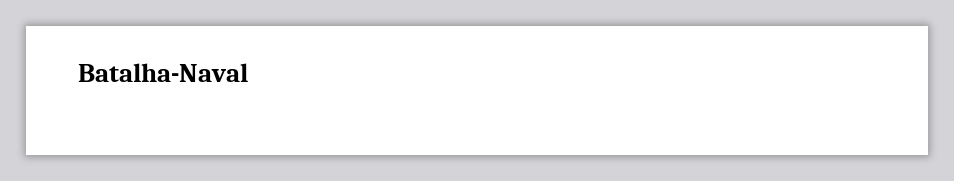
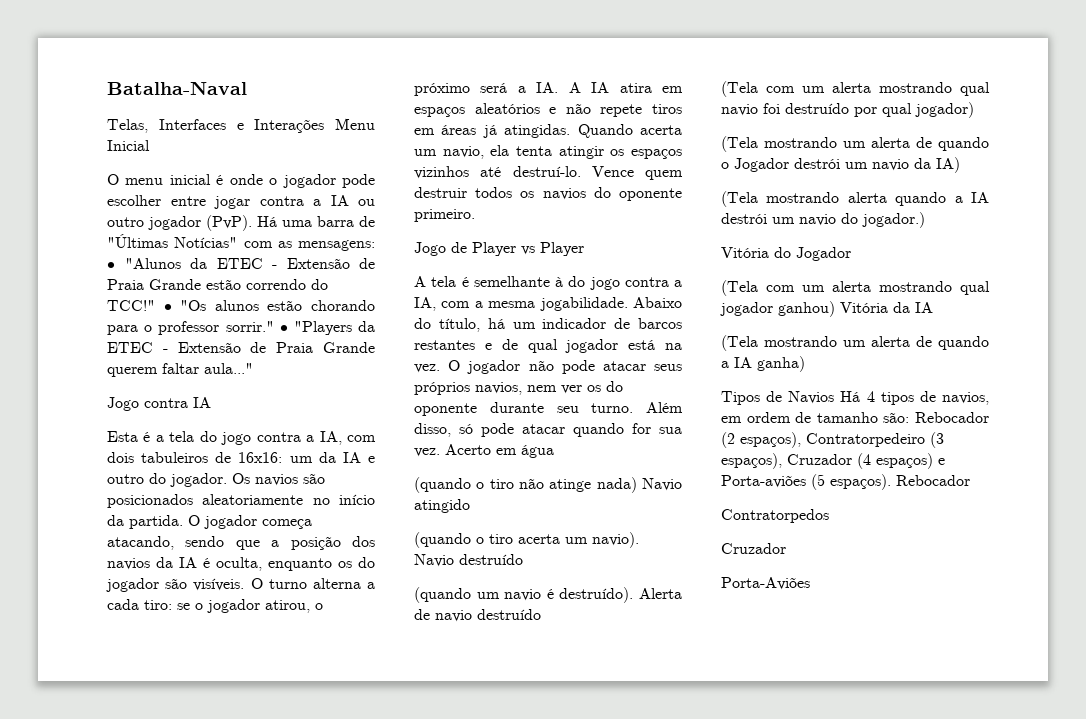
+ Telas, Interfaces e Interações Menu Inicial
+ O menu inicial é onde o jogador pode escolher entre jogar contra a IA ou outro jogador (PvP). Há uma barra de "Últimas Notícias" com as mensagens: • "Alunos da ETEC - Extensão de Praia Grande estão correndo do TCC!" • "Os alunos estão chorando para o professor sorrir." • "Players da ETEC - Extensão de Praia Grande querem faltar aula..."
+ Jogo contra IA
+ Esta é a tela do jogo contra a IA, com dois tabuleiros de 16x16: um da IA e outro do jogador. Os navios são posicionados aleatoriamente no início da partida. O jogador começa atacando, sendo que a posição dos navios da IA é oculta, enquanto os do jogador são visíveis. O turno alterna a cada tiro: se o jogador atirou, o próximo será a IA. A IA atira em espaços aleatórios e não repete tiros em áreas já atingidas. Quando acerta um navio, ela tenta atingir os espaços vizinhos até destruí-lo. Vence quem destruir todos os navios do oponente primeiro.
+ Jogo de Player vs Player
+ A tela é semelhante à do jogo contra a IA, com a mesma jogabilidade. Abaixo do título, há um indicador de barcos restantes e de qual jogador está na vez. O jogador não pode atacar seus próprios navios, nem ver os do oponente durante seu turno. Além disso, só pode atacar quando for sua vez. Acerto em água
+ (quando o tiro não atinge nada) Navio atingido
+ (quando o tiro acerta um navio). Navio destruído
+ (quando um navio é destruído). Alerta de navio destruído
+ (Tela com um alerta mostrando qual navio foi destruído por qual jogador)
+ (Tela mostrando um alerta de quando o Jogador destrói um navio da IA)
+ (Tela mostrando alerta quando a IA destrói um navio do jogador.)
+ Vitória do Jogador
+ (Tela com um alerta mostrando qual jogador ganhou) Vitória da IA
+ (Tela mostrando um alerta de quando a IA ganha)
+ Tipos de Navios Há 4 tipos de navios, em ordem de tamanho são: Rebocador (2 espaços), Contratorpedeiro (3 espaços), Cruzador (4 espaços) e Porta-aviões (5 espaços). Rebocador
+ Contratorpedos
+ Cruzador
+ Porta-Aviões

